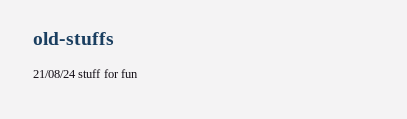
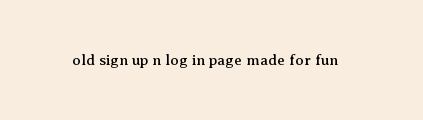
- old-stuffs
- 21/08/24 stuff for fun
+ old sign up n log in page made for fun

